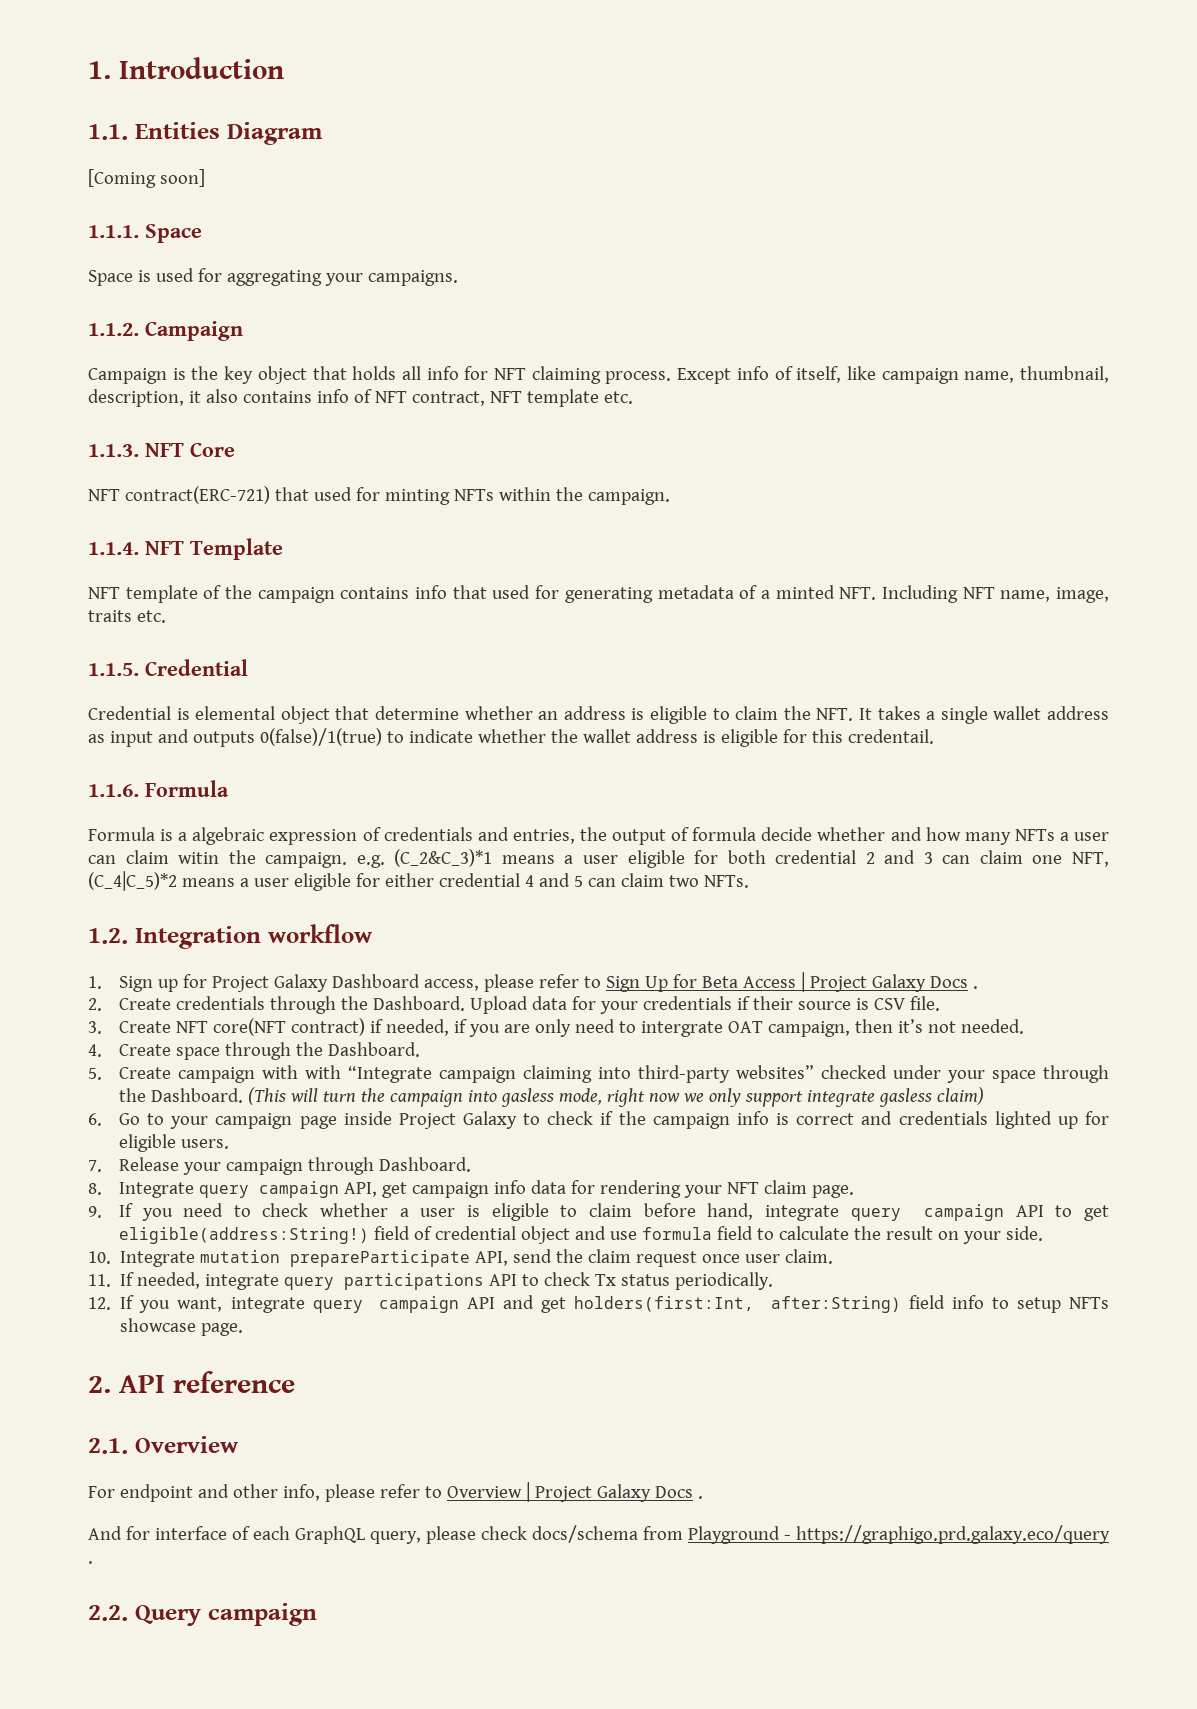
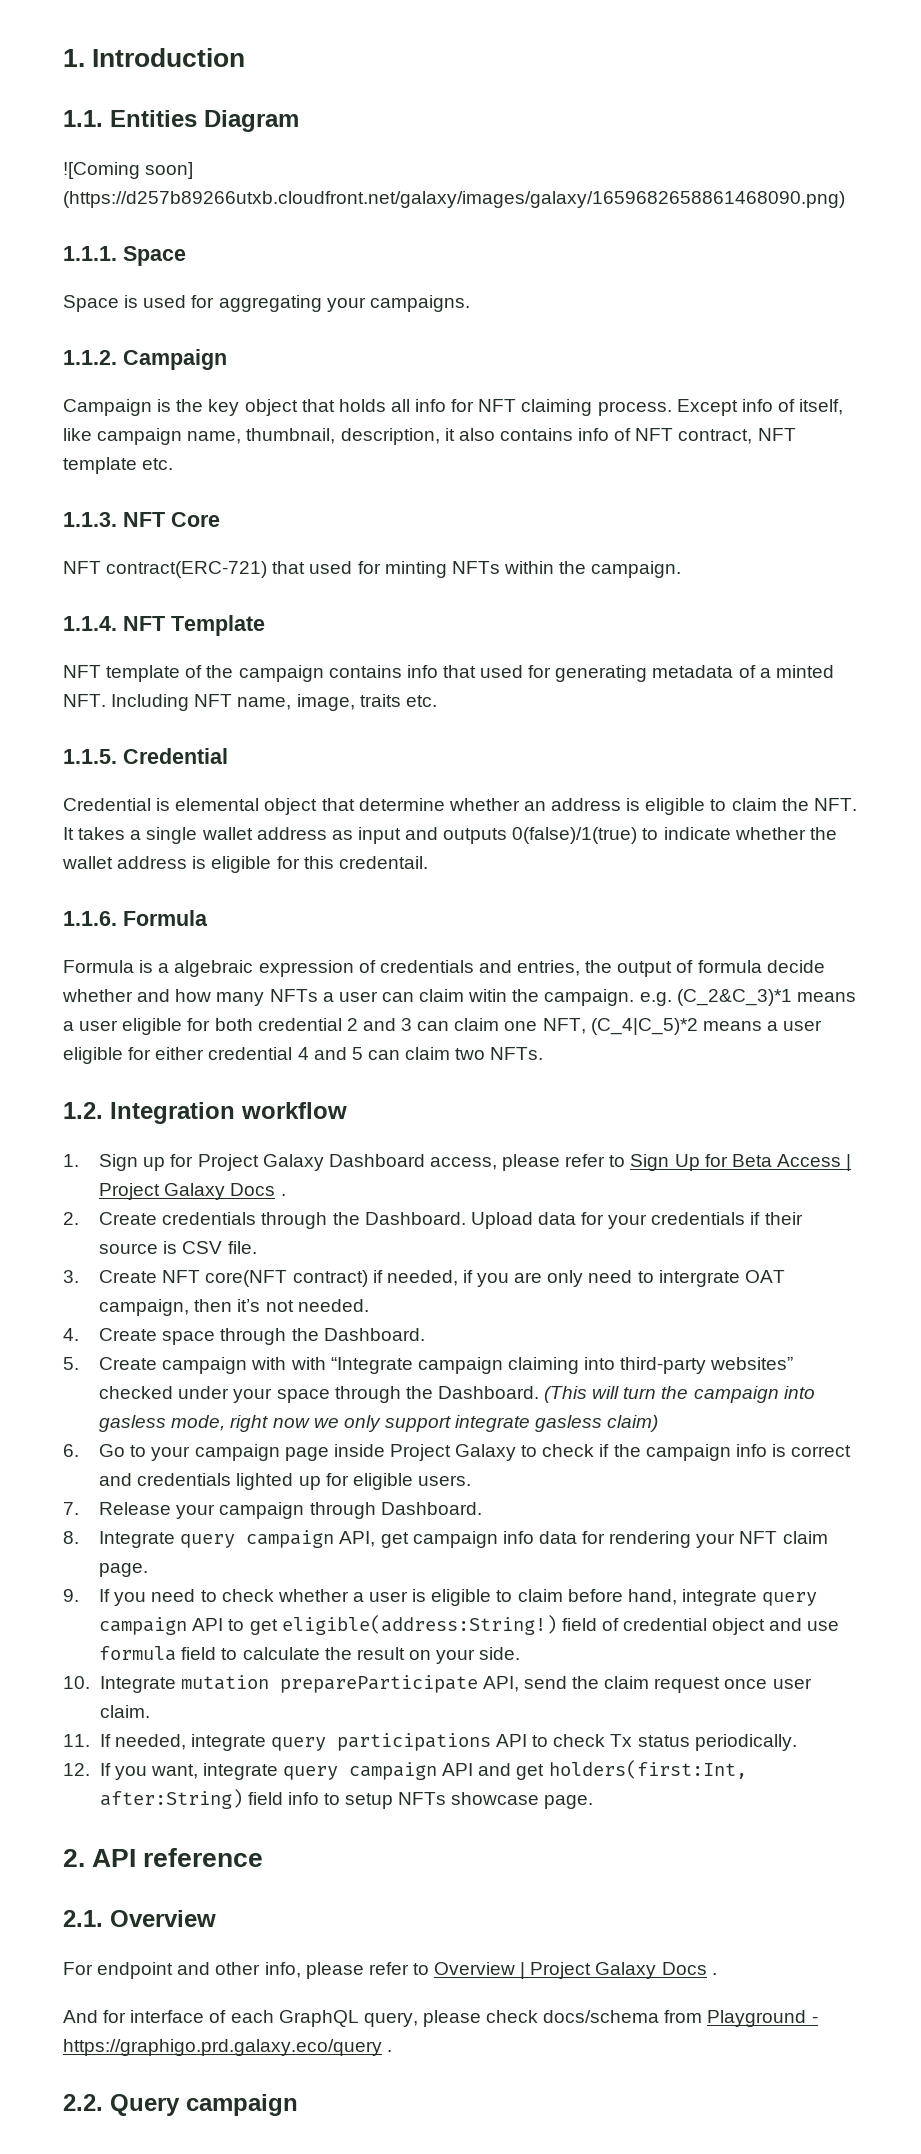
- [Coming soon]
+ ![Coming soon] (https://d257b89266utxb.cloudfront.net/galaxy/images/galaxy/1659682658861468090.png)

